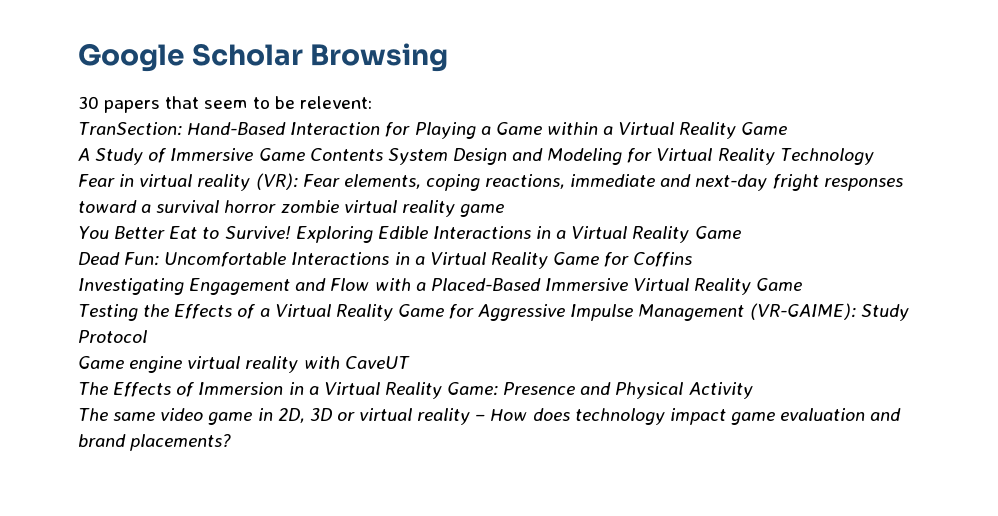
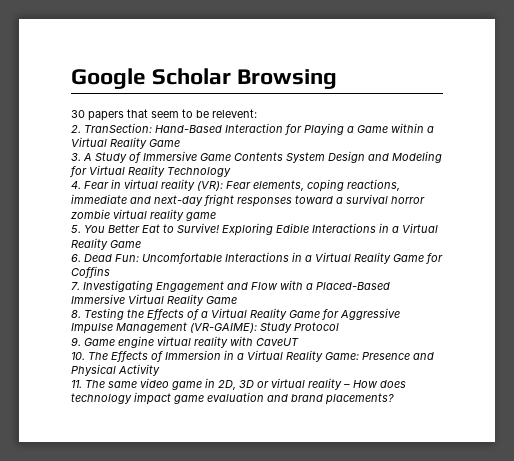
- TranSection: Hand-Based Interaction for Playing a Game within a Virtual Reality Game
+ 2. TranSection: Hand-Based Interaction for Playing a Game within a Virtual Reality Game
- A Study of Immersive Game Contents System Design and Modeling for Virtual Reality Technology
+ 3. A Study of Immersive Game Contents System Design and Modeling for Virtual Reality Technology
- Fear in virtual reality (VR): Fear elements, coping reactions, immediate and next-day fright responses toward a survival horror zombie virtual reality game
+ 4. Fear in virtual reality (VR): Fear elements, coping reactions, immediate and next-day fright responses toward a survival horror zombie virtual reality game
- You Better Eat to Survive!
+ 5. You Better Eat to Survive!
- Dead Fun: Uncomfortable Interactions in a Virtual Reality Game for Coffins
+ 6. Dead Fun: Uncomfortable Interactions in a Virtual Reality Game for Coffins
- Investigating Engagement and Flow with a Placed-Based Immersive Virtual Reality Game
+ 7. Investigating Engagement and Flow with a Placed-Based Immersive Virtual Reality Game
- Testing the Effects of a Virtual Reality Game for Aggressive Impulse Management (VR-GAIME): Study Protocol
+ 8. Testing the Effects of a Virtual Reality Game for Aggressive Impulse Management (VR-GAIME): Study Protocol
- Game engine virtual reality with CaveUT
+ 9. Game engine virtual reality with CaveUT
- The Effects of Immersion in a Virtual Reality Game: Presence and Physical Activity
+ 10. The Effects of Immersion in a Virtual Reality Game: Presence and Physical Activity
- The same video game in 2D, 3D or virtual reality – How does technology impact game evaluation and brand placements?
+ 11. The same video game in 2D, 3D or virtual reality – How does technology impact game evaluation and brand placements?

